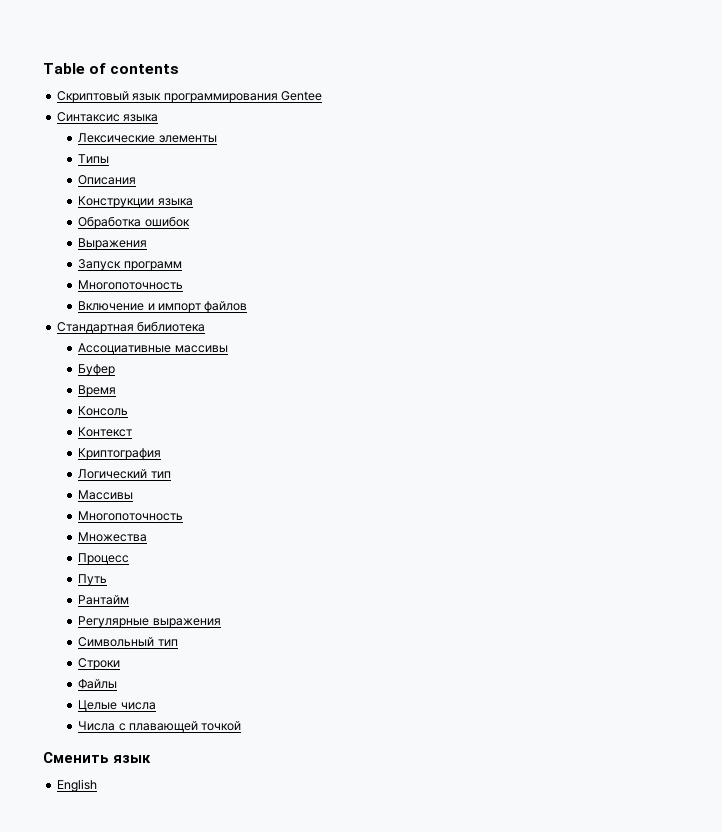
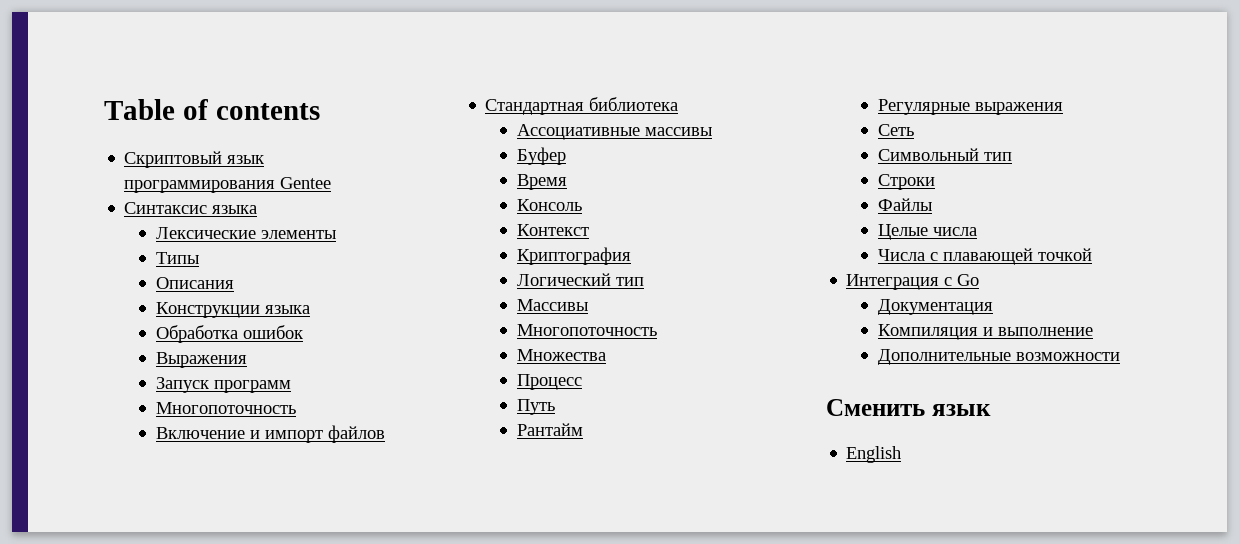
+ Сеть
+ Интеграция с Go
+ Документация
+ Компиляция и выполнение
+ Дополнительные возможности

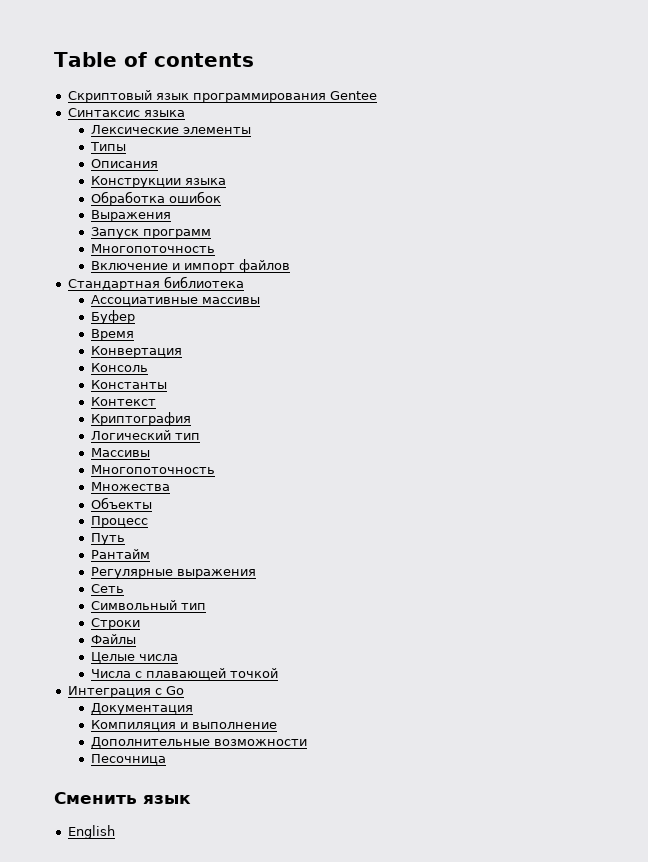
+ Конвертация
+ Константы
+ Объекты
+ Песочница

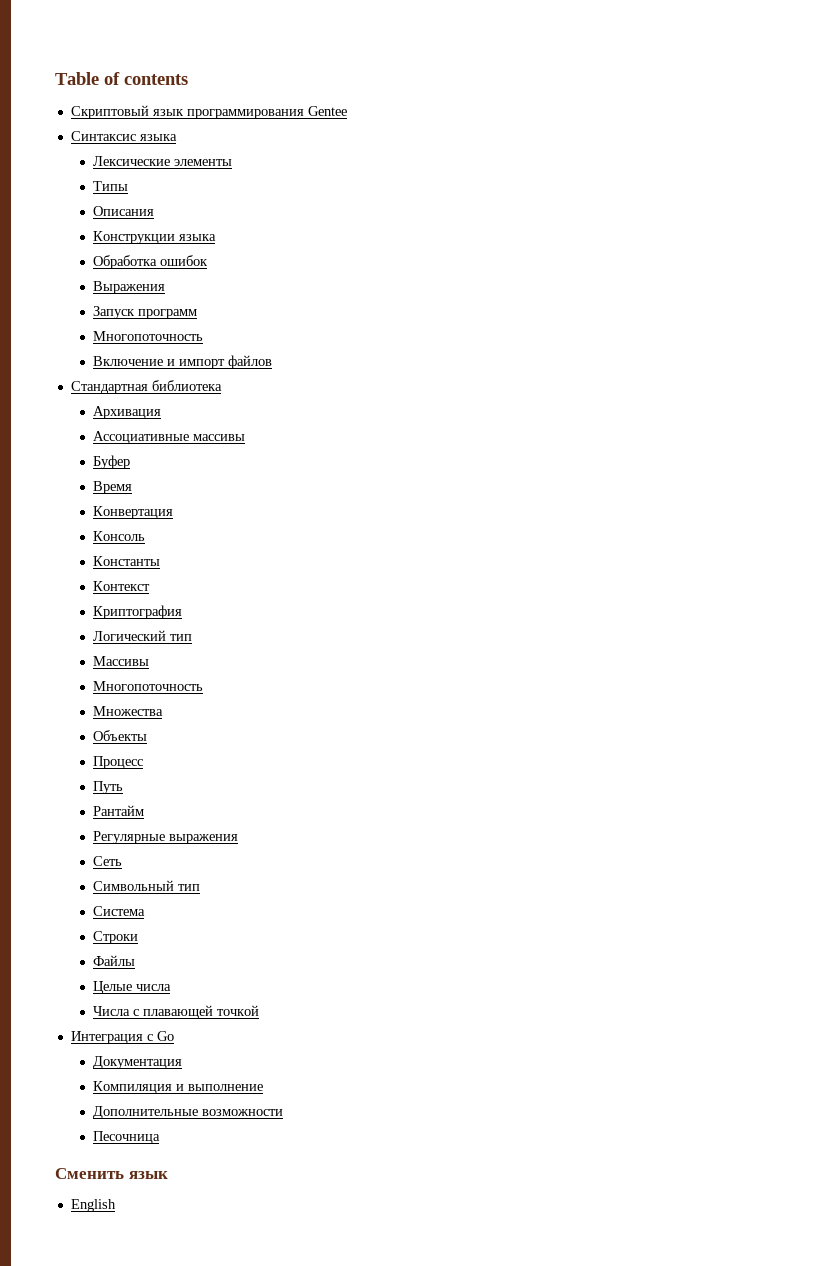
+ Архивация
+ Система

